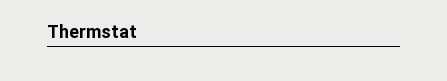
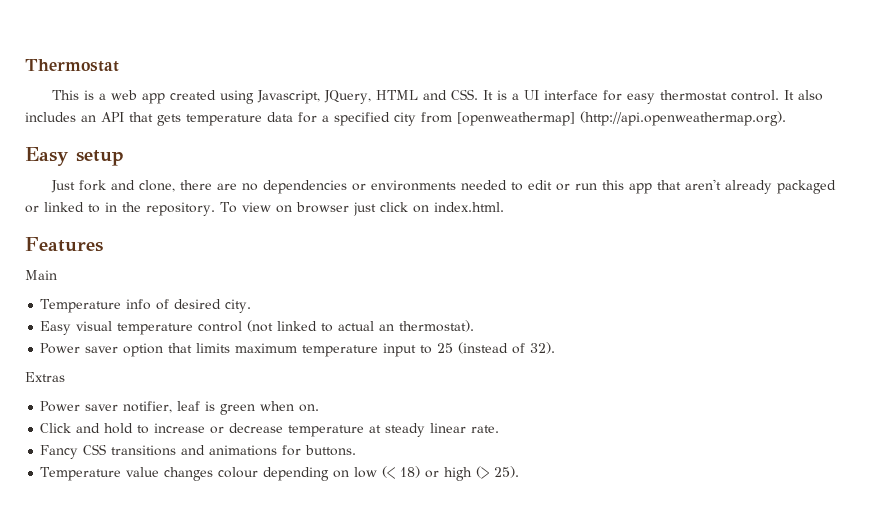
- Thermstat
+ Thermostat
+ This is a web app created using Javascript, JQuery, HTML and CSS. It is a UI interface for easy thermostat control. It also includes an API that gets temperature data for a specified city from [openweathermap] (http://api.openweathermap.org).
+ Easy setup
+ Just fork and clone, there are no dependencies or environments needed to edit or run this app that aren't already packaged or linked to in the repository. To view on browser just click on index.html.
+ Features
+ Main
+ Temperature info of desired city.
+ Easy visual temperature control (not linked to actual an thermostat).
+ Power saver option that limits maximum temperature input to 25 (instead of 32).
+ Extras
+ Power saver notifier, leaf is green when on.
+ Click and hold to increase or decrease temperature at steady linear rate.
+ Fancy CSS transitions and animations for buttons.
+ Temperature value changes colour depending on low (< 18) or high (> 25).

